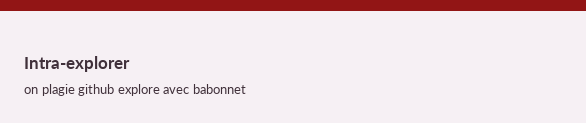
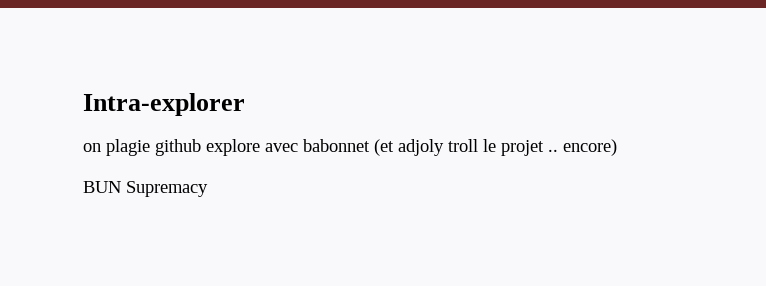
- on plagie github explore avec babonnet
+ on plagie github explore avec babonnet (et adjoly troll le projet .. encore)
+ BUN Supremacy

